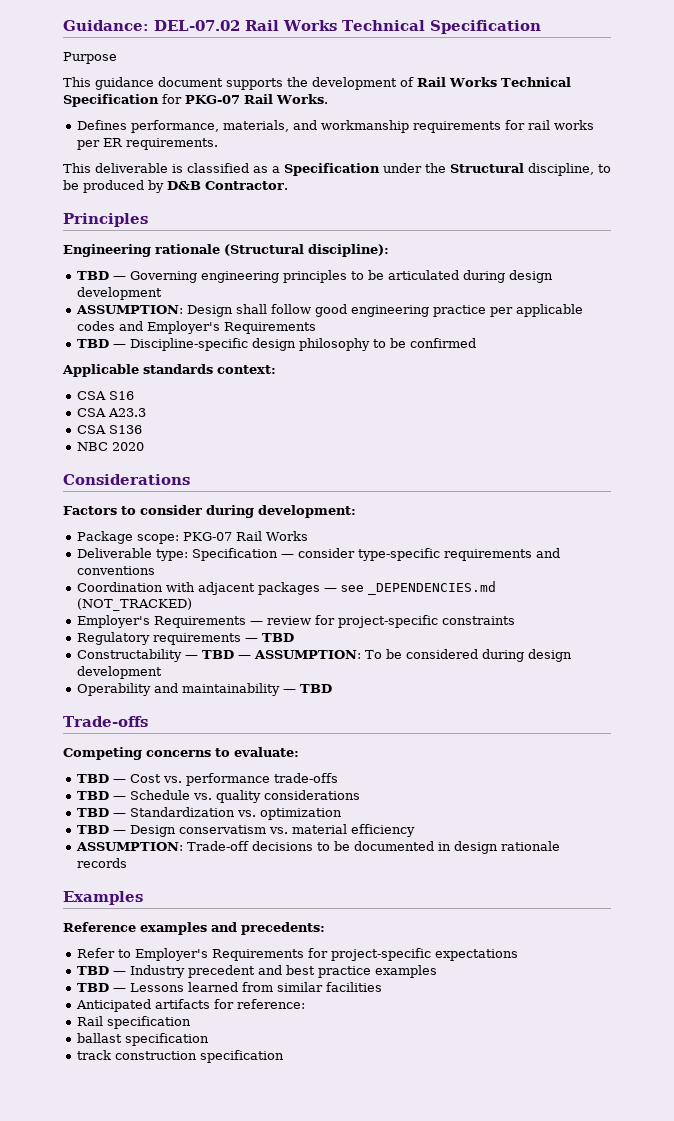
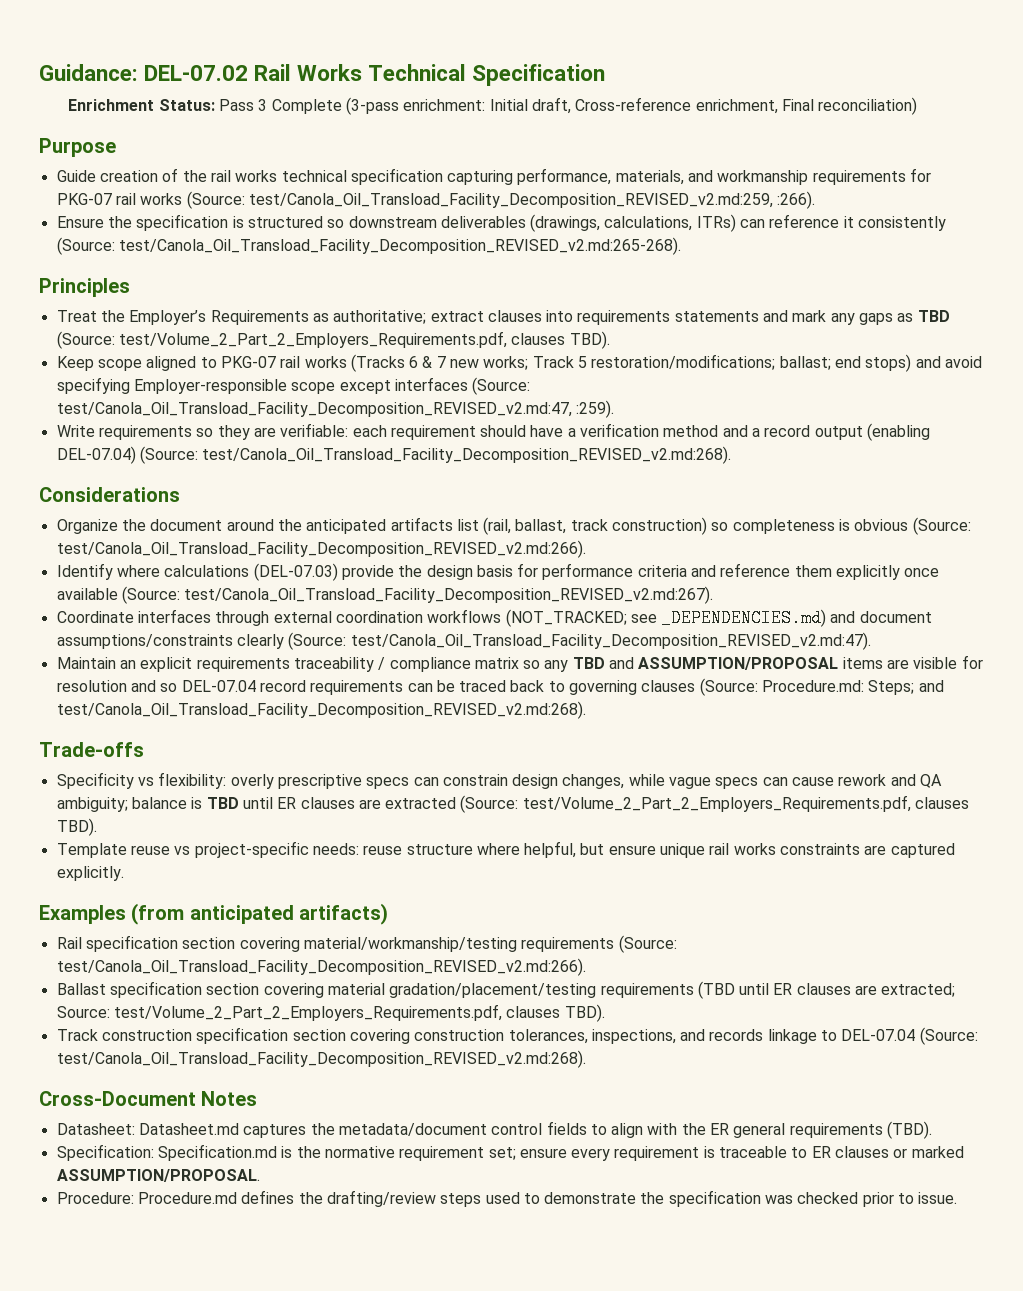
+ Enrichment Status: Pass 3 Complete (3-pass enrichment: Initial draft, Cross-reference enrichment, Final reconciliation)
  Purpose
- This guidance document supports the development of Rail Works Technical Specification for PKG-07 Rail Works.
- Defines performance, materials, and workmanship requirements for rail works per ER requirements.
- This deliverable is classified as a Specification under the Structural discipline, to be produced by D&B Contractor.
+ Guide creation of the rail works technical specification capturing performance, materials, and workmanship requirements for PKG-07 rail works (Source: test/Canola_Oil_Transload_Facility_Decomposition_REVISED_v2.md:259, :266).
+ Ensure the specification is structured so downstream deliverables (drawings, calculations, ITRs) can reference it consistently (Source: test/Canola_Oil_Transload_Facility_Decomposition_REVISED_v2.md:265-268).
  Principles
- Engineering rationale (Structural discipline):
- TBD — Governing engineering principles to be articulated during design development
- ASSUMPTION: Design shall follow good engineering practice per applicable codes and Employer's Requirements
- TBD — Discipline-specific design philosophy to be confirmed
- Applicable standards context:
- CSA S16
- CSA A23.3
- CSA S136
- NBC 2020
+ Treat the Employer’s Requirements as authoritative; extract clauses into requirements statements and mark any gaps as TBD (Source: test/Volume_2_Part_2_Employers_Requirements.pdf, clauses TBD).
+ Keep scope aligned to PKG-07 rail works (Tracks 6 & 7 new works; Track 5 restoration/modifications; ballast; end stops) and avoid specifying Employer-responsible scope except interfaces (Source: test/Canola_Oil_Transload_Facility_Decomposition_REVISED_v2.md:47, :259).
+ Write requirements so they are verifiable: each requirement should have a verification method and a record output (enabling DEL-07.04) (Source: test/Canola_Oil_Transload_Facility_Decomposition_REVISED_v2.md:268).
  Considerations
- Factors to consider during development:
- Package scope: PKG-07 Rail Works
- Deliverable type: Specification — consider type-specific requirements and conventions
- Coordination with adjacent packages — see _DEPENDENCIES.md (NOT_TRACKED)
- Employer's Requirements — review for project-specific constraints
- Regulatory requirements — TBD
- Constructability — TBD — ASSUMPTION: To be considered during design development
- Operability and maintainability — TBD
+ Organize the document around the anticipated artifacts list (rail, ballast, track construction) so completeness is obvious (Source: test/Canola_Oil_Transload_Facility_Decomposition_REVISED_v2.md:266).
+ Identify where calculations (DEL-07.03) provide the design basis for performance criteria and reference them explicitly once available (Source: test/Canola_Oil_Transload_Facility_Decomposition_REVISED_v2.md:267).
+ Coordinate interfaces through external coordination workflows (NOT_TRACKED; see _DEPENDENCIES.md) and document assumptions/constraints clearly (Source: test/Canola_Oil_Transload_Facility_Decomposition_REVISED_v2.md:47).
+ Maintain an explicit requirements traceability / compliance matrix so any TBD and ASSUMPTION/PROPOSAL items are visible for resolution and so DEL-07.04 record requirements can be traced back to governing clauses (Source: Procedure.md: Steps; and test/Canola_Oil_Transload_Facility_Decomposition_REVISED_v2.md:268).
  Trade-offs
- Competing concerns to evaluate:
- TBD — Cost vs. performance trade-offs
- TBD — Schedule vs. quality considerations
- TBD — Standardization vs. optimization
- TBD — Design conservatism vs. material efficiency
- ASSUMPTION: Trade-off decisions to be documented in design rationale records
- Examples
- Reference examples and precedents:
- Refer to Employer's Requirements for project-specific expectations
- TBD — Industry precedent and best practice examples
- TBD — Lessons learned from similar facilities
- Anticipated artifacts for reference:
- Rail specification
- ballast specification
- track construction specification
+ Specificity vs flexibility: overly prescriptive specs can constrain design changes, while vague specs can cause rework and QA ambiguity; balance is TBD until ER clauses are extracted (Source: test/Volume_2_Part_2_Employers_Requirements.pdf, clauses TBD).
+ Template reuse vs project-specific needs: reuse structure where helpful, but ensure unique rail works constraints are captured explicitly.
+ Examples (from anticipated artifacts)
+ Rail specification section covering material/workmanship/testing requirements (Source: test/Canola_Oil_Transload_Facility_Decomposition_REVISED_v2.md:266).
+ Ballast specification section covering material gradation/placement/testing requirements (TBD until ER clauses are extracted; Source: test/Volume_2_Part_2_Employers_Requirements.pdf, clauses TBD).
+ Track construction specification section covering construction tolerances, inspections, and records linkage to DEL-07.04 (Source: test/Canola_Oil_Transload_Facility_Decomposition_REVISED_v2.md:268).
+ Cross-Document Notes
+ Datasheet: Datasheet.md captures the metadata/document control fields to align with the ER general requirements (TBD).
+ Specification: Specification.md is the normative requirement set; ensure every requirement is traceable to ER clauses or marked ASSUMPTION/PROPOSAL.
+ Procedure: Procedure.md defines the drafting/review steps used to demonstrate the specification was checked prior to issue.

